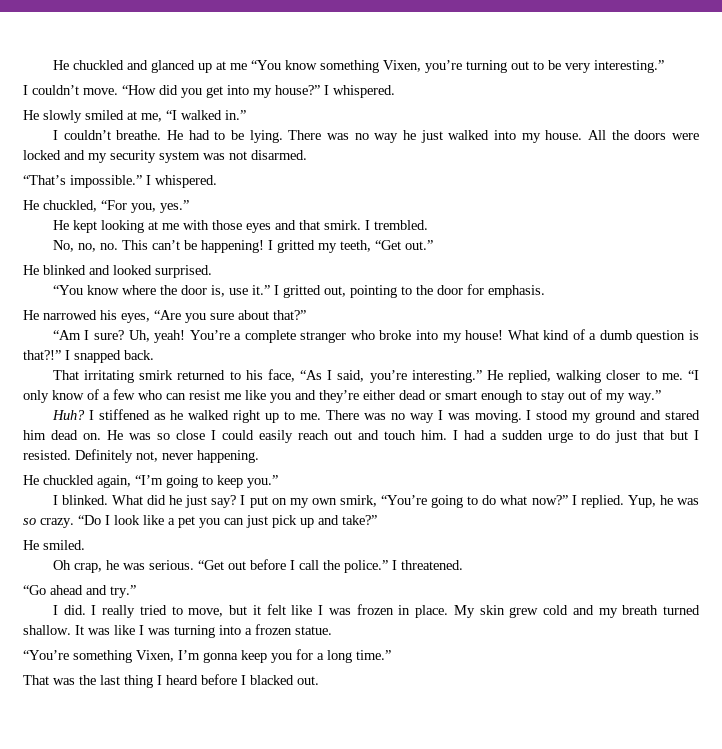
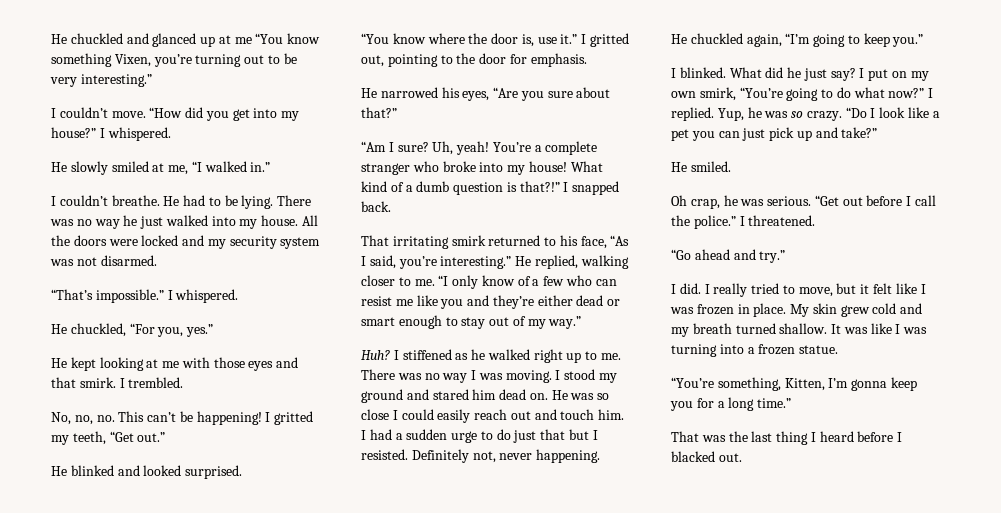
- “You’re something Vixen, I’m gonna keep you for a long time.”
+ “You’re something, Kitten, I’m gonna keep you for a long time.”

